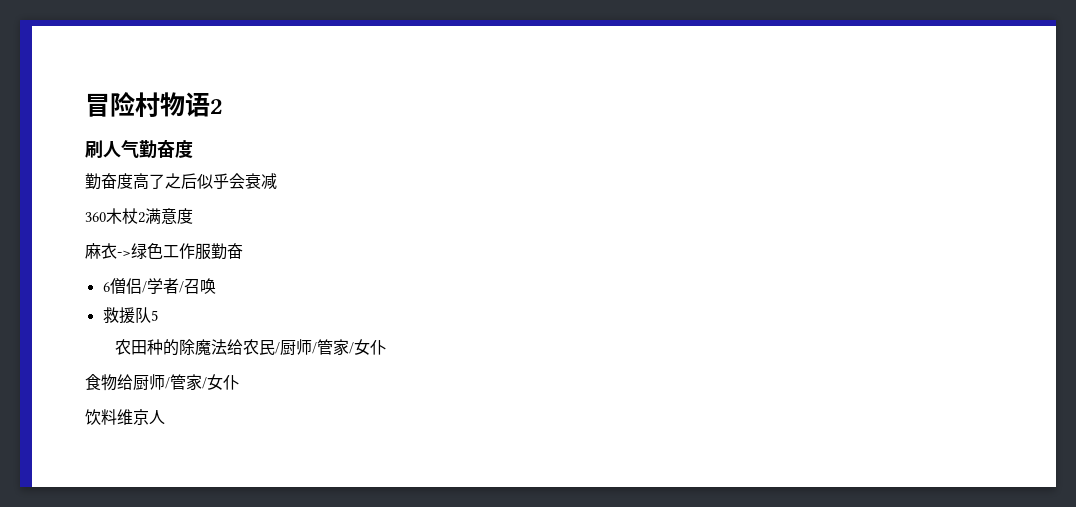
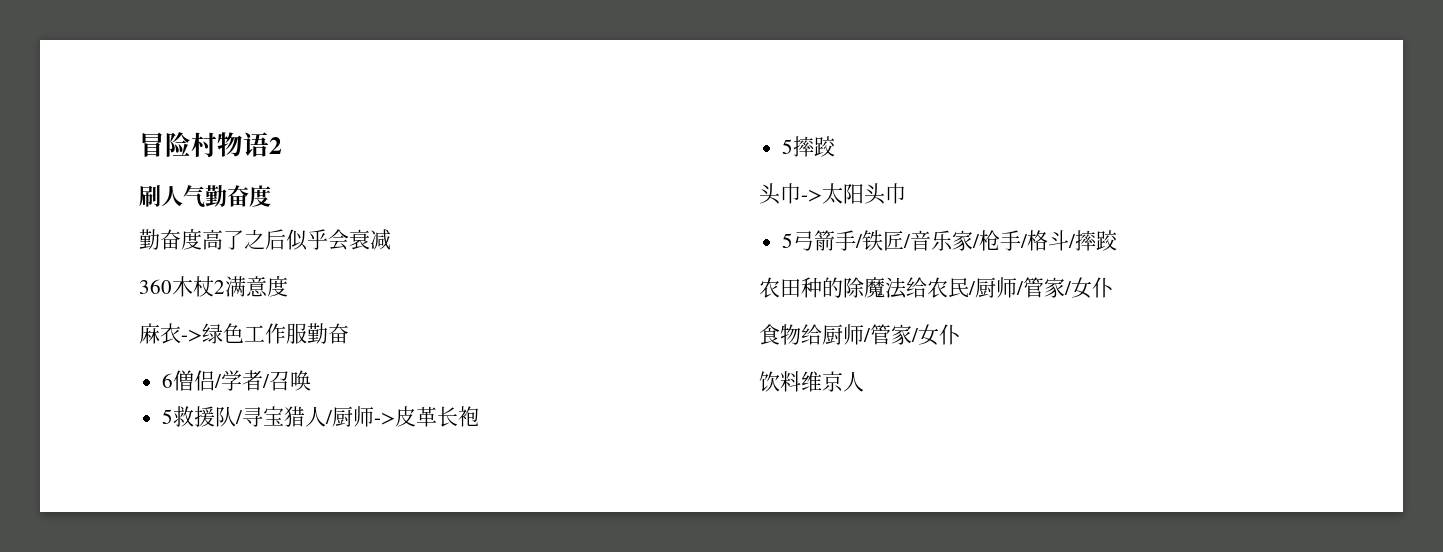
- 救援队5
+ 5救援队/寻宝猎人/厨师->皮革长袍
+ 5摔跤
+ 头巾->太阳头巾
+ 5弓箭手/铁匠/音乐家/枪手/格斗/摔跤

